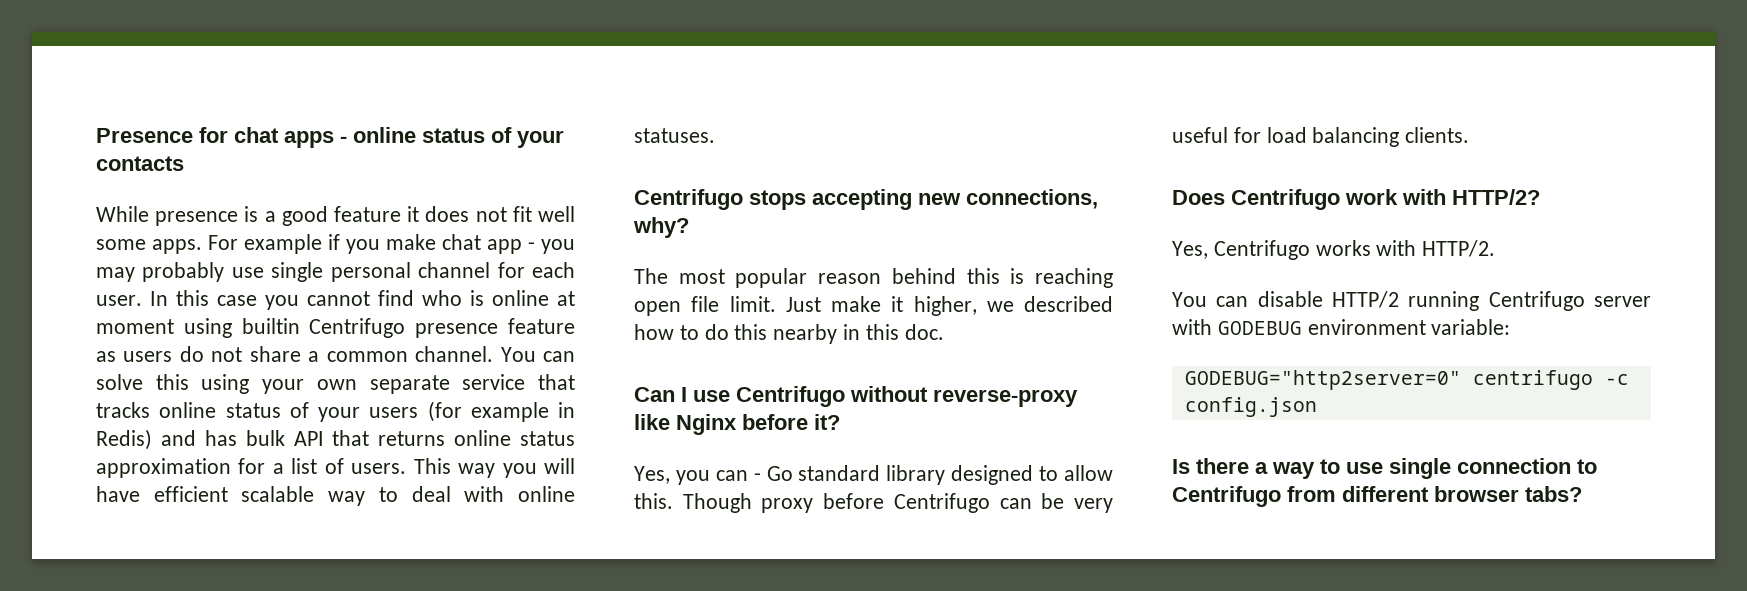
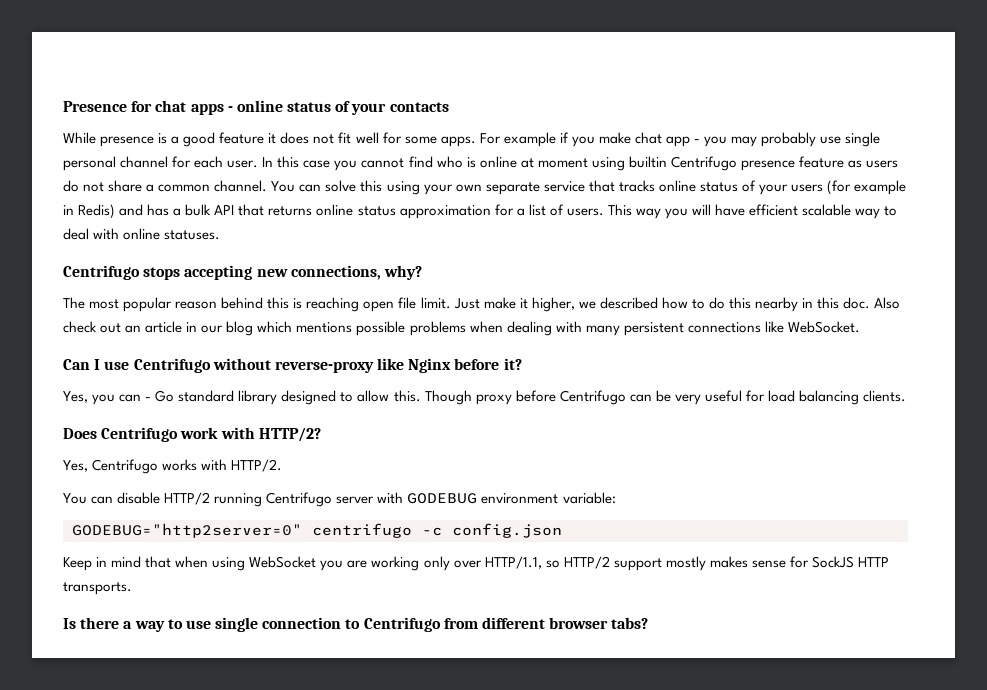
- While presence is a good feature it does not fit well some apps.
+ While presence is a good feature it does not fit well for some apps.
- You can solve this using your own separate service that tracks online status of your users (for example in Redis) and has bulk API that returns online status approximation for a list of users.
+ You can solve this using your own separate service that tracks online status of your users (for example in Redis) and has a bulk API that returns online status approximation for a list of users.
+ Also check out an article in our blog which mentions possible problems when dealing with many persistent connections like WebSocket.
+ Keep in mind that when using WebSocket you are working only over HTTP/1.1, so HTTP/2 support mostly makes sense for SockJS HTTP transports.

